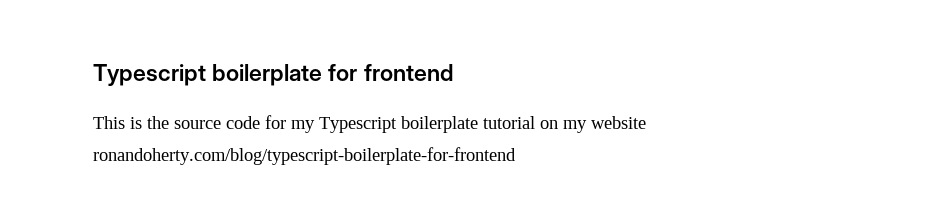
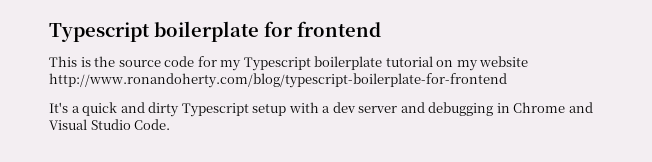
- This is the source code for my Typescript boilerplate tutorial on my website ronandoherty.com/blog/typescript-boilerplate-for-frontend
+ This is the source code for my Typescript boilerplate tutorial on my website http://www.ronandoherty.com/blog/typescript-boilerplate-for-frontend
+ It's a quick and dirty Typescript setup with a dev server and debugging in Chrome and Visual Studio Code.

